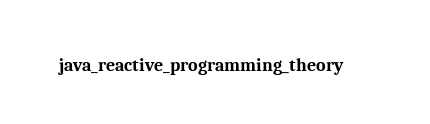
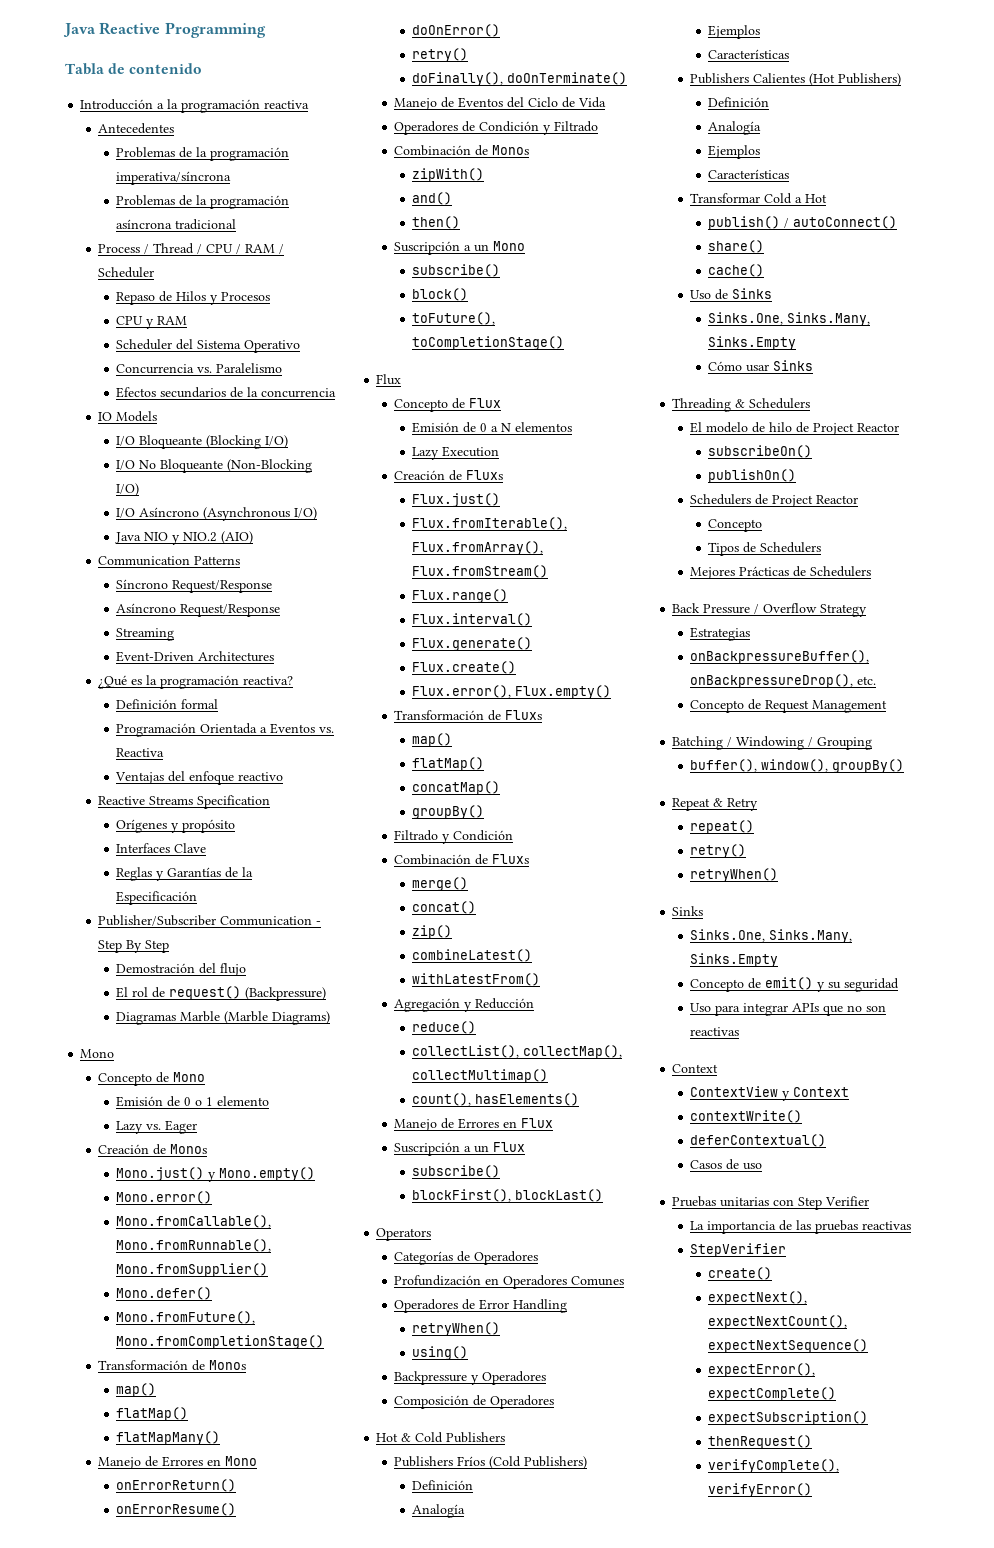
- java_reactive_programming_theory
+ Java Reactive Programming
+ Tabla de contenido
+ Introducción a la programación reactiva
+ Antecedentes
+ Problemas de la programación imperativa/síncrona
+ Problemas de la programación asíncrona tradicional
+ Process / Thread / CPU / RAM / Scheduler
+ Repaso de Hilos y Procesos
+ CPU y RAM
+ Scheduler del Sistema Operativo
+ Concurrencia vs. Paralelismo
+ Efectos secundarios de la concurrencia
+ IO Models
+ I/O Bloqueante (Blocking I/O)
+ I/O No Bloqueante (Non-Blocking I/O)
+ I/O Asíncrono (Asynchronous I/O)
+ Java NIO y NIO.2 (AIO)
+ Communication Patterns
+ Síncrono Request/Response
+ Asíncrono Request/Response
+ Streaming
+ Event-Driven Architectures
+ ¿Qué es la programación reactiva?
+ Definición formal
+ Programación Orientada a Eventos vs. Reactiva
+ Ventajas del enfoque reactivo
+ Reactive Streams Specification
+ Orígenes y propósito
+ Interfaces Clave
+ Reglas y Garantías de la Especificación
+ Publisher/Subscriber Communication - Step By Step
+ Demostración del flujo
+ El rol de request() (Backpressure)
+ Diagramas Marble (Marble Diagrams)
+ Mono
+ Concepto de Mono
+ Emisión de 0 o 1 elemento
+ Lazy vs. Eager
+ Creación de Monos
+ Mono.just() y Mono.empty()
+ Mono.error()
+ Mono.fromCallable(), Mono.fromRunnable(), Mono.fromSupplier()
+ Mono.defer()
+ Mono.fromFuture(), Mono.fromCompletionStage()
+ Transformación de Monos
+ map()
+ flatMap()
+ flatMapMany()
+ Manejo de Errores en Mono
+ onErrorReturn()
+ onErrorResume()
+ doOnError()
+ retry()
+ doFinally(), doOnTerminate()
+ Manejo de Eventos del Ciclo de Vida
+ Operadores de Condición y Filtrado
+ Combinación de Monos
+ zipWith()
+ and()
+ then()
+ Suscripción a un Mono
+ subscribe()
+ block()
+ toFuture(), toCompletionStage()
+ Flux
+ Concepto de Flux
+ Emisión de 0 a N elementos
+ Lazy Execution
+ Creación de Fluxs
+ Flux.just()
+ Flux.fromIterable(), Flux.fromArray(), Flux.fromStream()
+ Flux.range()
+ Flux.interval()
+ Flux.generate()
+ Flux.create()
+ Flux.error(), Flux.empty()
+ Transformación de Fluxs
+ map()
+ flatMap()
+ concatMap()
+ groupBy()
+ Filtrado y Condición
+ Combinación de Fluxs
+ merge()
+ concat()
+ zip()
+ combineLatest()
+ withLatestFrom()
+ Agregación y Reducción
+ reduce()
+ collectList(), collectMap(), collectMultimap()
+ count(), hasElements()
+ Manejo de Errores en Flux
+ Suscripción a un Flux
+ subscribe()
+ blockFirst(), blockLast()
+ Operators
+ Categorías de Operadores
+ Profundización en Operadores Comunes
+ Operadores de Error Handling
+ retryWhen()
+ using()
+ Backpressure y Operadores
+ Composición de Operadores
+ Hot & Cold Publishers
+ Publishers Fríos (Cold Publishers)
+ Definición
+ Analogía
+ Ejemplos
+ Características
+ Publishers Calientes (Hot Publishers)
+ Definición
+ Analogía
+ Ejemplos
+ Características
+ Transformar Cold a Hot
+ publish() / autoConnect()
+ share()
+ cache()
+ Uso de Sinks
+ Sinks.One, Sinks.Many, Sinks.Empty
+ Cómo usar Sinks
+ Threading & Schedulers
+ El modelo de hilo de Project Reactor
+ subscribeOn()
+ publishOn()
+ Schedulers de Project Reactor
+ Concepto
+ Tipos de Schedulers
+ Mejores Prácticas de Schedulers
+ Back Pressure / Overflow Strategy
+ Estrategias
+ onBackpressureBuffer(), onBackpressureDrop(), etc.
+ Concepto de Request Management
+ Batching / Windowing / Grouping
+ buffer(), window(), groupBy()
+ Repeat & Retry
+ repeat()
+ retry()
+ retryWhen()
+ Sinks
+ Sinks.One, Sinks.Many, Sinks.Empty
+ Concepto de emit() y su seguridad
+ Uso para integrar APIs que no son reactivas
+ Context
+ ContextView y Context
+ contextWrite()
+ deferContextual()
+ Casos de uso
+ Pruebas unitarias con Step Verifier
+ La importancia de las pruebas reactivas
+ StepVerifier
+ create()
+ expectNext(), expectNextCount(), expectNextSequence()
+ expectError(), expectComplete()
+ expectSubscription()
+ thenRequest()
+ verifyComplete(), verifyError()

